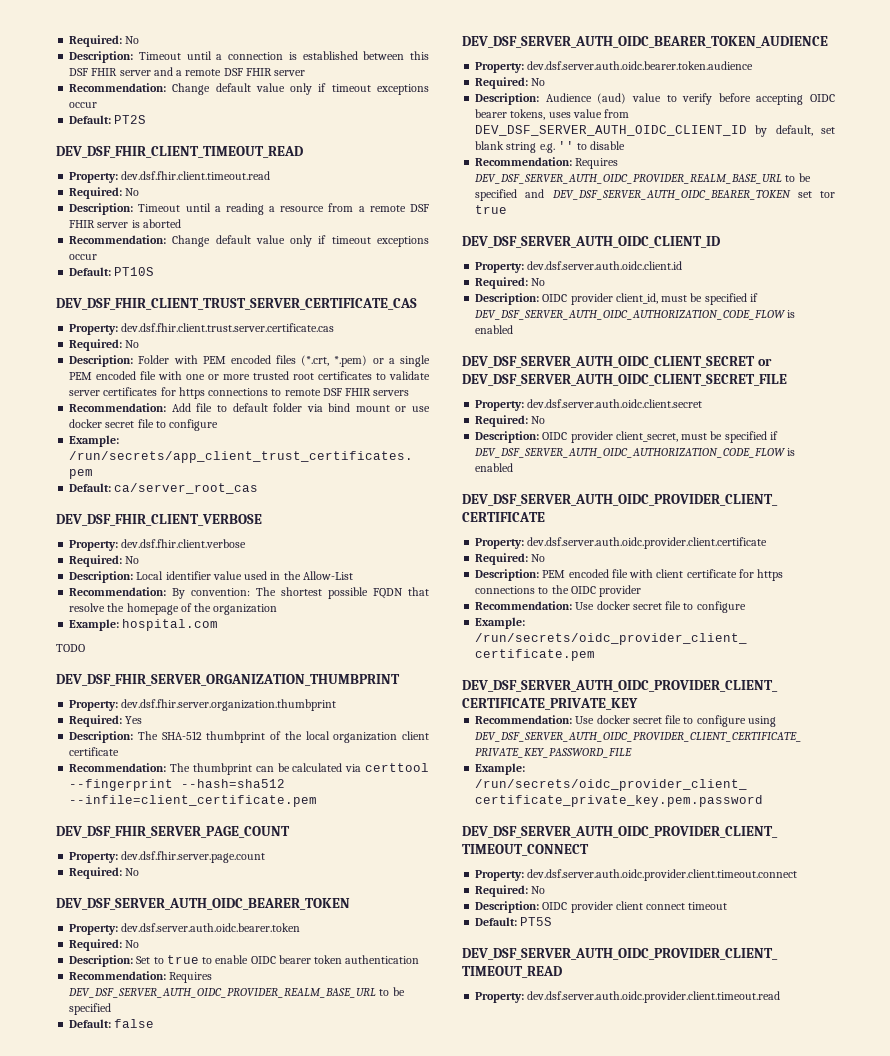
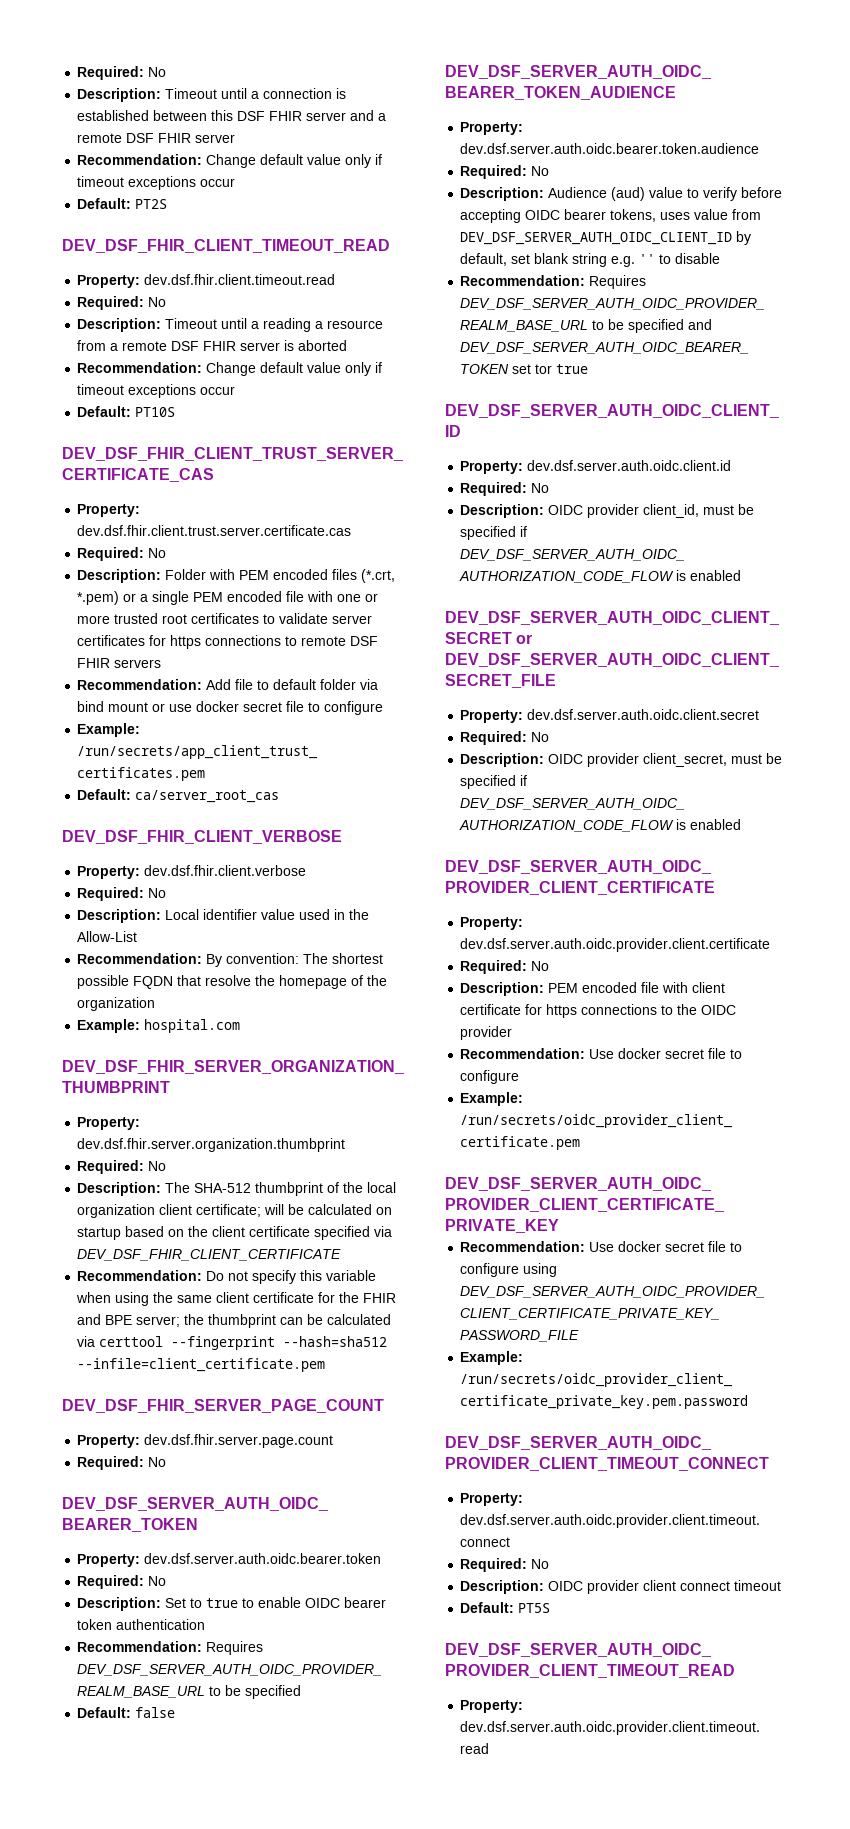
- TODO
  Property: dev.dsf.fhir.server.organization.thumbprint
- Required: Yes
+ Required: No
- Description: The SHA-512 thumbprint of the local organization client certificate
- Recommendation: The thumbprint can be calculated via certtool --fingerprint --hash=sha512 --infile=client_certificate.pem
+ Description: The SHA-512 thumbprint of the local organization client certificate; will be calculated on startup based on the client certificate specified via DEV_DSF_FHIR_CLIENT_CERTIFICATE
+ Recommendation: Do not specify this variable when using the same client certificate for the FHIR and BPE server; the thumbprint can be calculated via certtool --fingerprint --hash=sha512 --infile=client_certificate.pem

